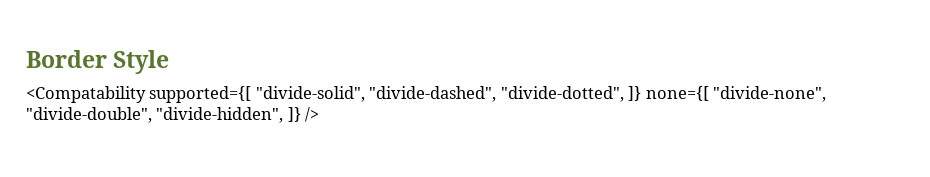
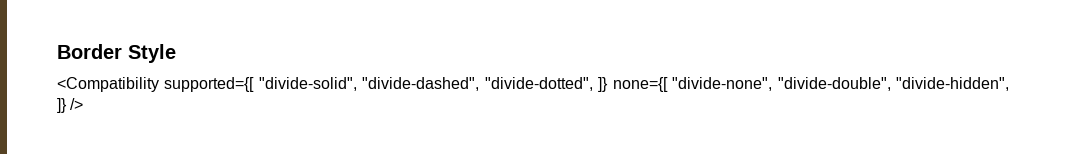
- <Compatability supported={[ "divide-solid", "divide-dashed", "divide-dotted", ]} none={[ "divide-none", "divide-double", "divide-hidden", ]} />
+ <Compatibility supported={[ "divide-solid", "divide-dashed", "divide-dotted", ]} none={[ "divide-none", "divide-double", "divide-hidden", ]} />

